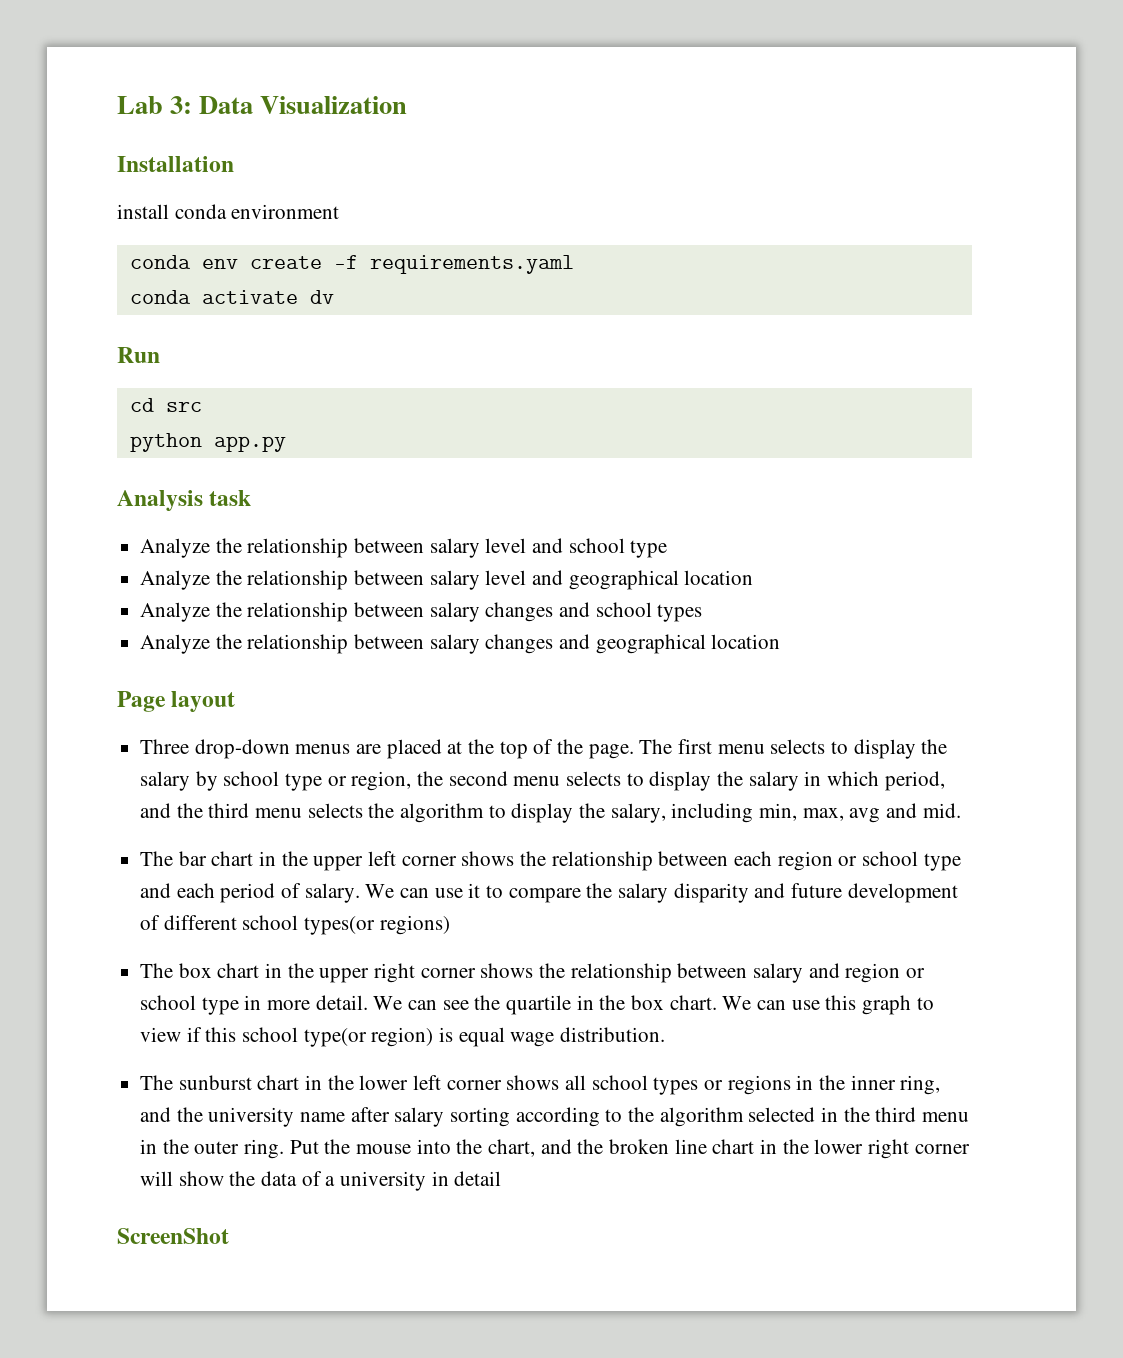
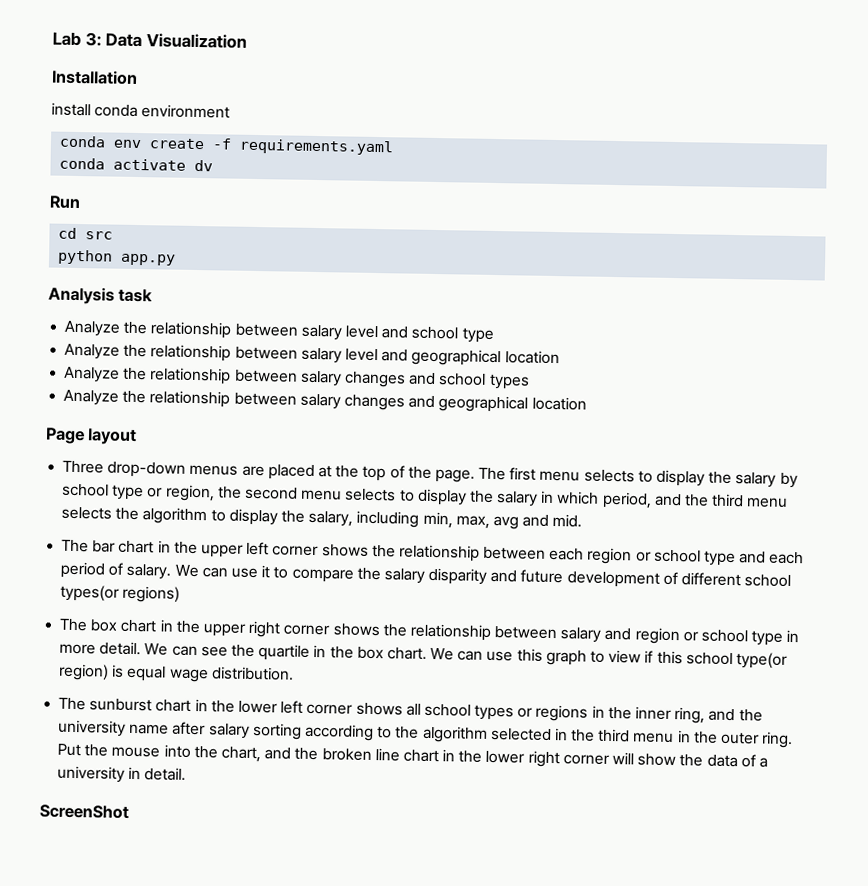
- Put the mouse into the chart, and the broken line chart in the lower right corner will show the data of a university in detail
+ Put the mouse into the chart, and the broken line chart in the lower right corner will show the data of a university in detail.

